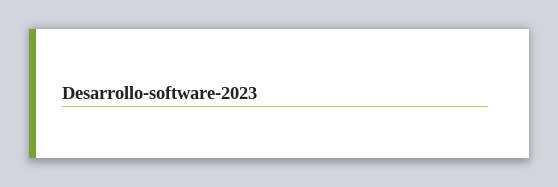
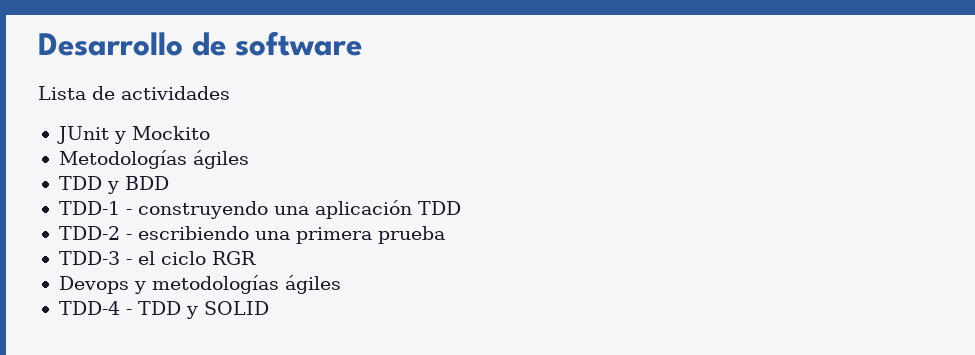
- Desarrollo-software-2023
+ Desarrollo de software
+ Lista de actividades
+ JUnit y Mockito
+ Metodologías ágiles
+ TDD y BDD
+ TDD-1 - construyendo una aplicación TDD
+ TDD-2 - escribiendo una primera prueba
+ TDD-3 - el ciclo RGR
+ Devops y metodologías ágiles
+ TDD-4 - TDD y SOLID

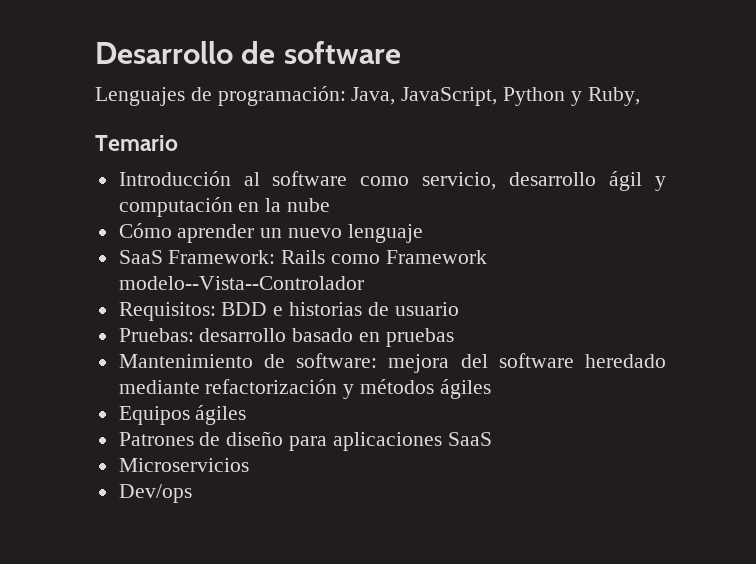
- Lista de actividades
- JUnit y Mockito
- Metodologías ágiles
- TDD y BDD
- TDD-1 - construyendo una aplicación TDD
- TDD-2 - escribiendo una primera prueba
- TDD-3 - el ciclo RGR
- Devops y metodologías ágiles
- TDD-4 - TDD y SOLID
+ Lenguajes de programación: Java, JavaScript, Python y Ruby,
+ Temario
+ Introducción al software como servicio, desarrollo ágil y computación en la nube
+ Cómo aprender un nuevo lenguaje
+ SaaS Framework: Rails como Framework modelo--Vista--Controlador
+ Requisitos: BDD e historias de usuario
+ Pruebas: desarrollo basado en pruebas
+ Mantenimiento de software: mejora del software heredado mediante refactorización y métodos ágiles
+ Equipos ágiles
+ Patrones de diseño para aplicaciones SaaS
+ Microservicios
+ Dev/ops

